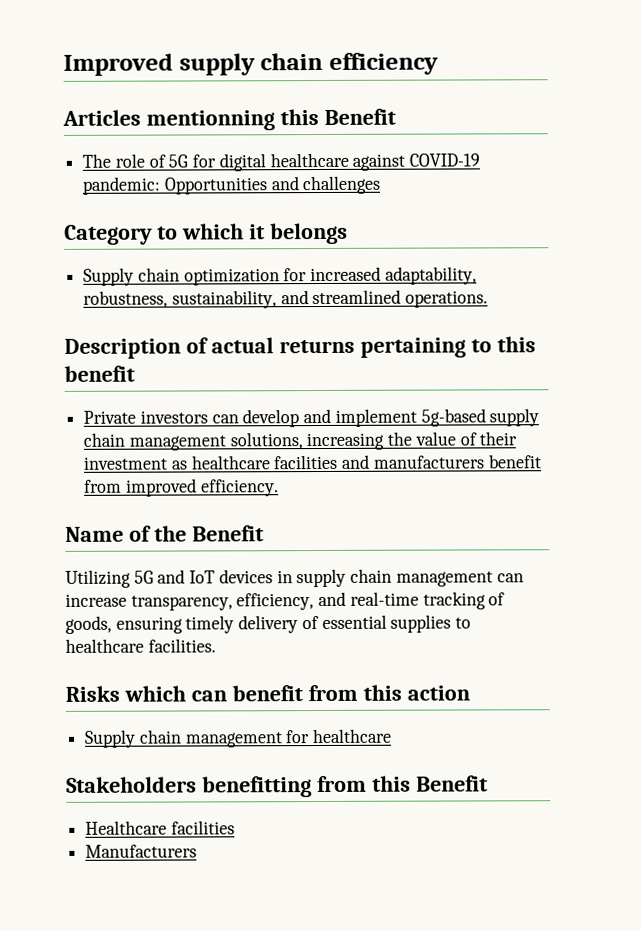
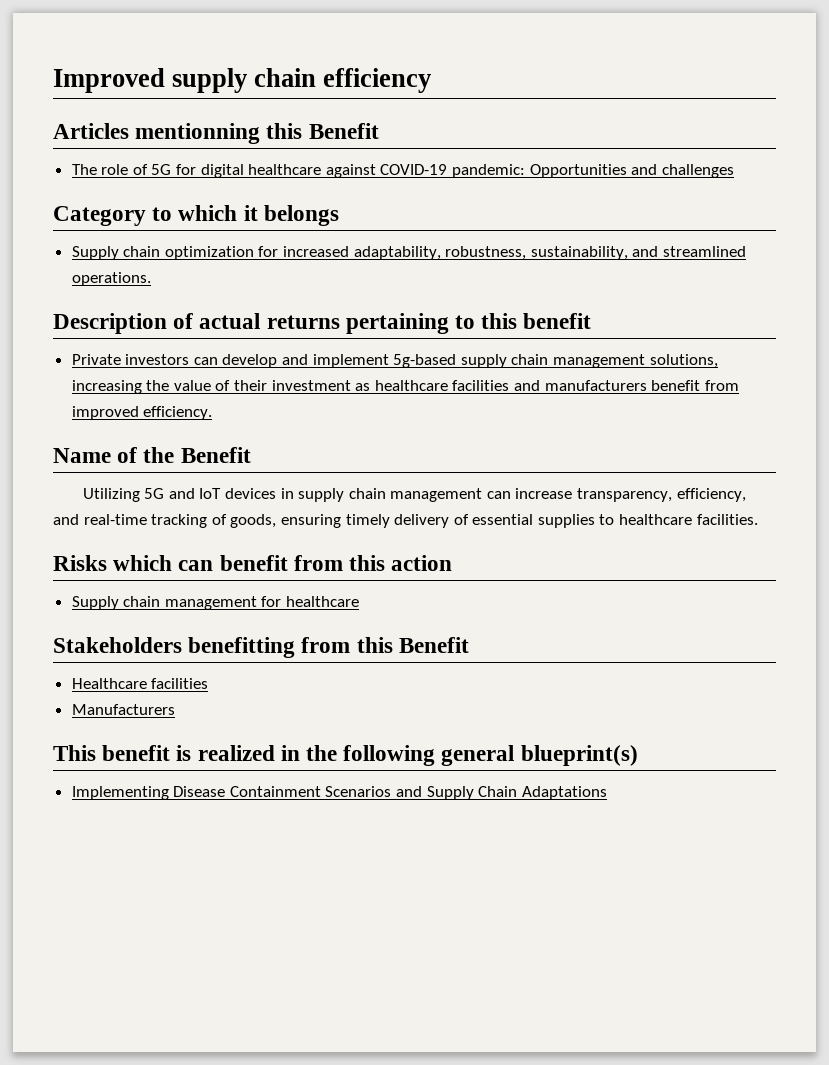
+ This benefit is realized in the following general blueprint(s)
+ Implementing Disease Containment Scenarios and Supply Chain Adaptations

